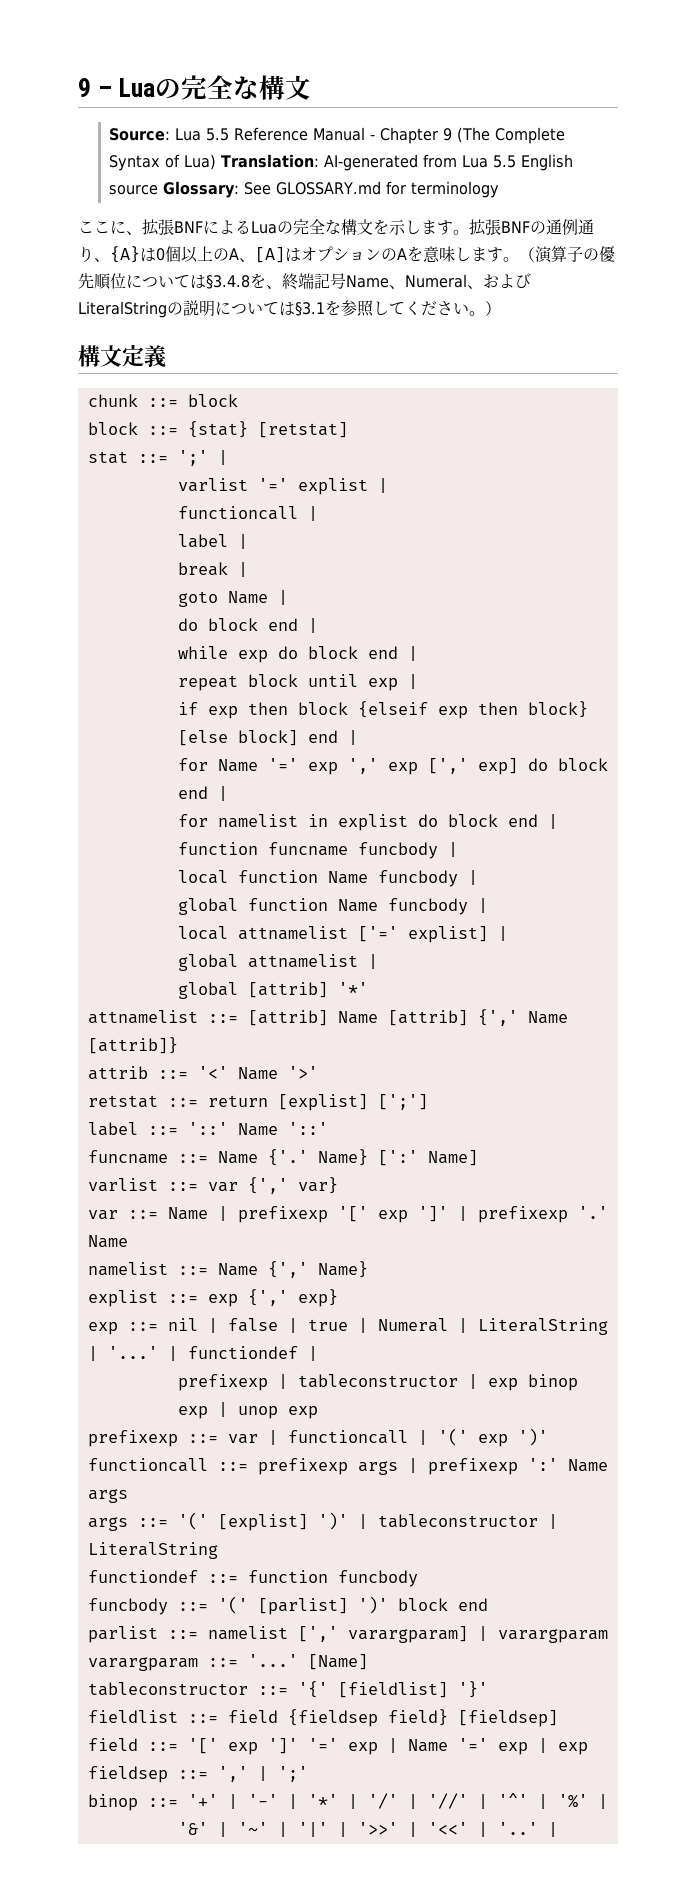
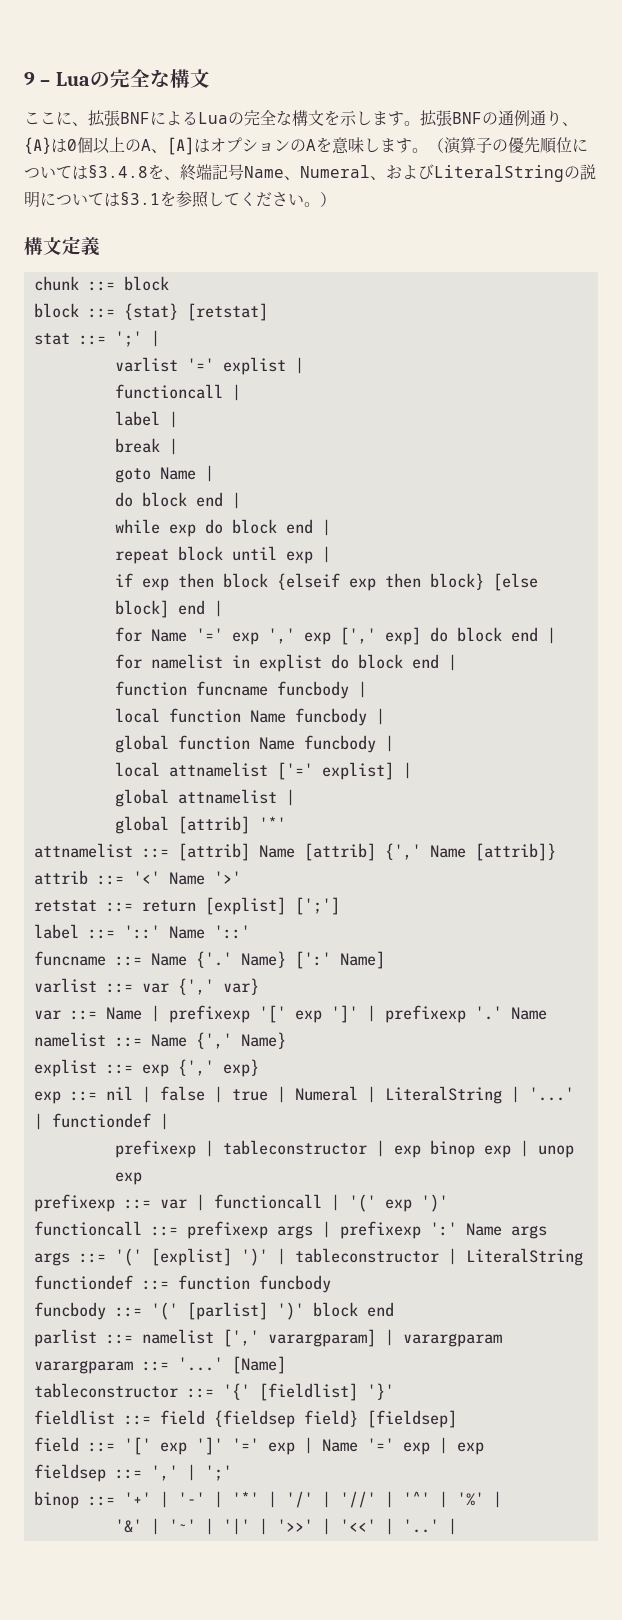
- Source: Lua 5.5 Reference Manual - Chapter 9 (The Complete Syntax of Lua) Translation: AI-generated from Lua 5.5 English source Glossary: See GLOSSARY.md for terminology

